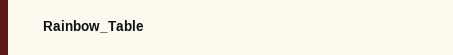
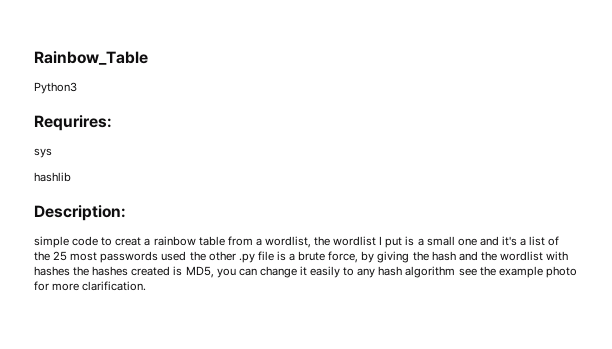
+ Python3
+ Requrires:
+ sys
+ hashlib
+ Description:
+ simple code to creat a rainbow table from a wordlist, the wordlist I put is a small one and it's a list of the 25 most passwords used the other .py file is a brute force, by giving the hash and the wordlist with hashes the hashes created is MD5, you can change it easily to any hash algorithm see the example photo for more clarification.

